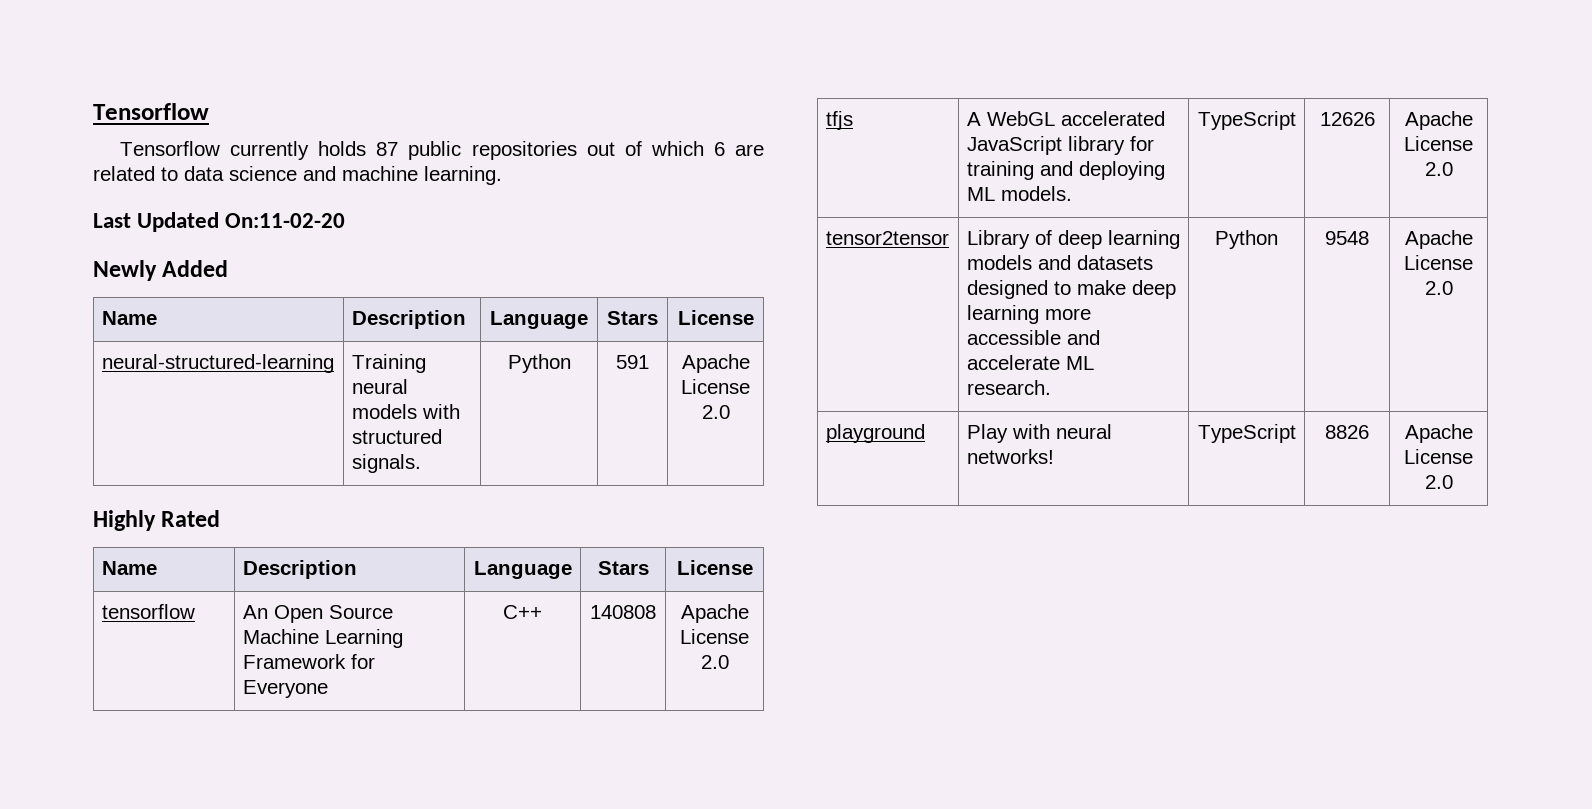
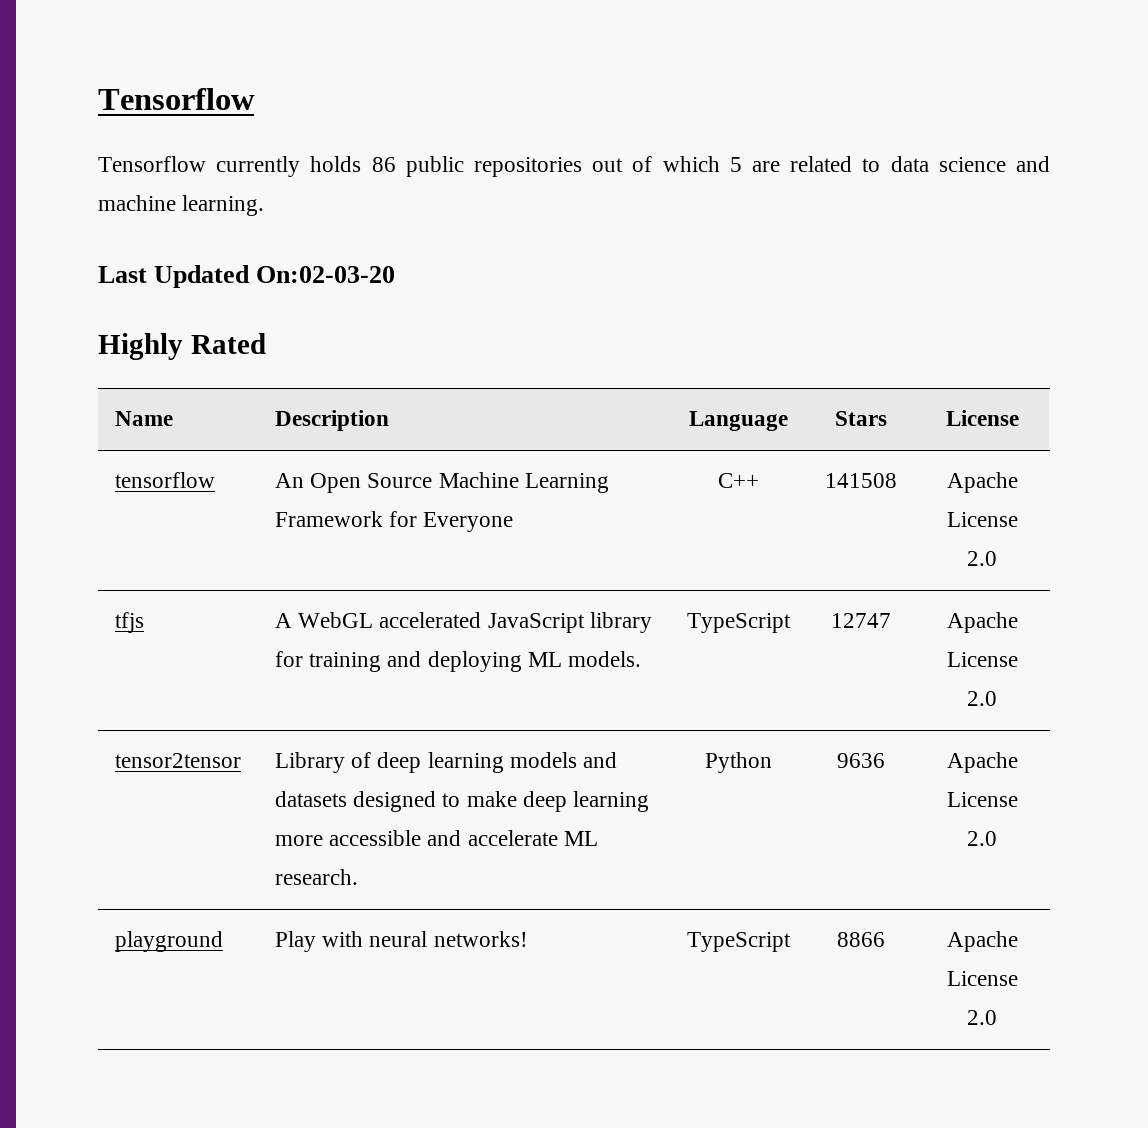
- Tensorflow currently holds 87 public repositories out of which 6 are related to data science and machine learning.
+ Tensorflow currently holds 86 public repositories out of which 5 are related to data science and machine learning.
- Last Updated On:11-02-20
- Newly Added
- Name | Description | Language | Stars | License
- neural-structured-learning | Training neural models with structured signals. | Python | 591 | Apache License 2.0
+ Last Updated On:02-03-20
- tensorflow | An Open Source Machine Learning Framework for Everyone | C++ | 140808 | Apache License 2.0
+ tensorflow | An Open Source Machine Learning Framework for Everyone | C++ | 141508 | Apache License 2.0
- tfjs | A WebGL accelerated JavaScript library for training and deploying ML models. | TypeScript | 12626 | Apache License 2.0
+ tfjs | A WebGL accelerated JavaScript library for training and deploying ML models. | TypeScript | 12747 | Apache License 2.0
- tensor2tensor | Library of deep learning models and datasets designed to make deep learning more accessible and accelerate ML research. | Python | 9548 | Apache License 2.0
+ tensor2tensor | Library of deep learning models and datasets designed to make deep learning more accessible and accelerate ML research. | Python | 9636 | Apache License 2.0
- playground | Play with neural networks! | TypeScript | 8826 | Apache License 2.0
+ playground | Play with neural networks! | TypeScript | 8866 | Apache License 2.0

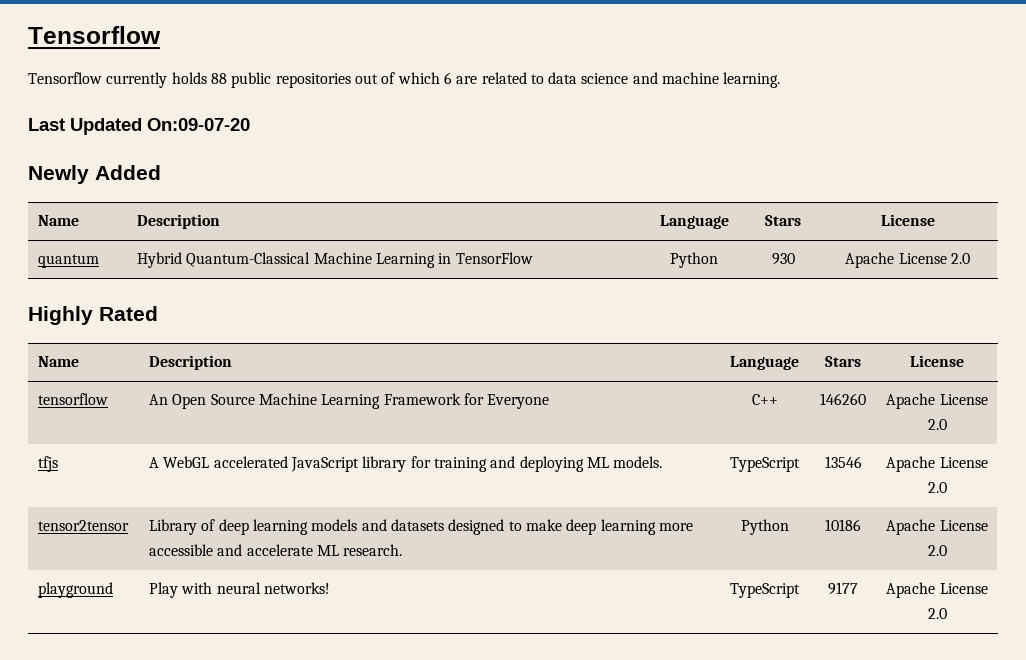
- Tensorflow currently holds 86 public repositories out of which 5 are related to data science and machine learning.
+ Tensorflow currently holds 88 public repositories out of which 6 are related to data science and machine learning.
- Last Updated On:02-03-20
+ Last Updated On:09-07-20
+ Newly Added
+ Name | Description | Language | Stars | License
+ quantum | Hybrid Quantum-Classical Machine Learning in TensorFlow | Python | 930 | Apache License 2.0
- tensorflow | An Open Source Machine Learning Framework for Everyone | C++ | 141508 | Apache License 2.0
+ tensorflow | An Open Source Machine Learning Framework for Everyone | C++ | 146260 | Apache License 2.0
- tfjs | A WebGL accelerated JavaScript library for training and deploying ML models. | TypeScript | 12747 | Apache License 2.0
+ tfjs | A WebGL accelerated JavaScript library for training and deploying ML models. | TypeScript | 13546 | Apache License 2.0
- tensor2tensor | Library of deep learning models and datasets designed to make deep learning more accessible and accelerate ML research. | Python | 9636 | Apache License 2.0
+ tensor2tensor | Library of deep learning models and datasets designed to make deep learning more accessible and accelerate ML research. | Python | 10186 | Apache License 2.0
- playground | Play with neural networks! | TypeScript | 8866 | Apache License 2.0
+ playground | Play with neural networks! | TypeScript | 9177 | Apache License 2.0

